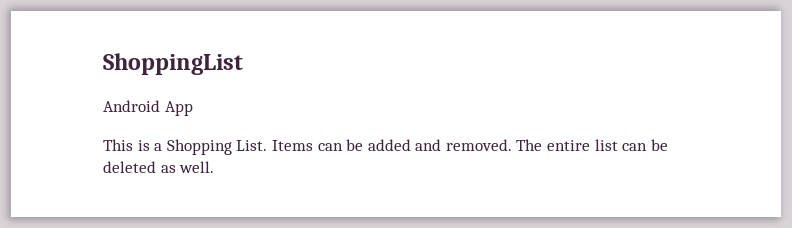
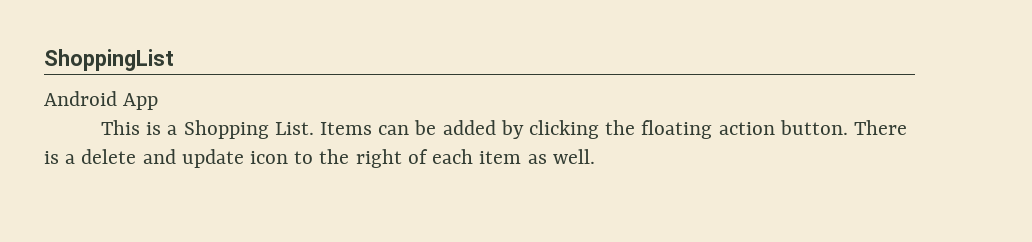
- Items can be added and removed. The entire list can be deleted as well.
+ Items can be added by clicking the floating action button. There is a delete and update icon to the right of each item as well.

